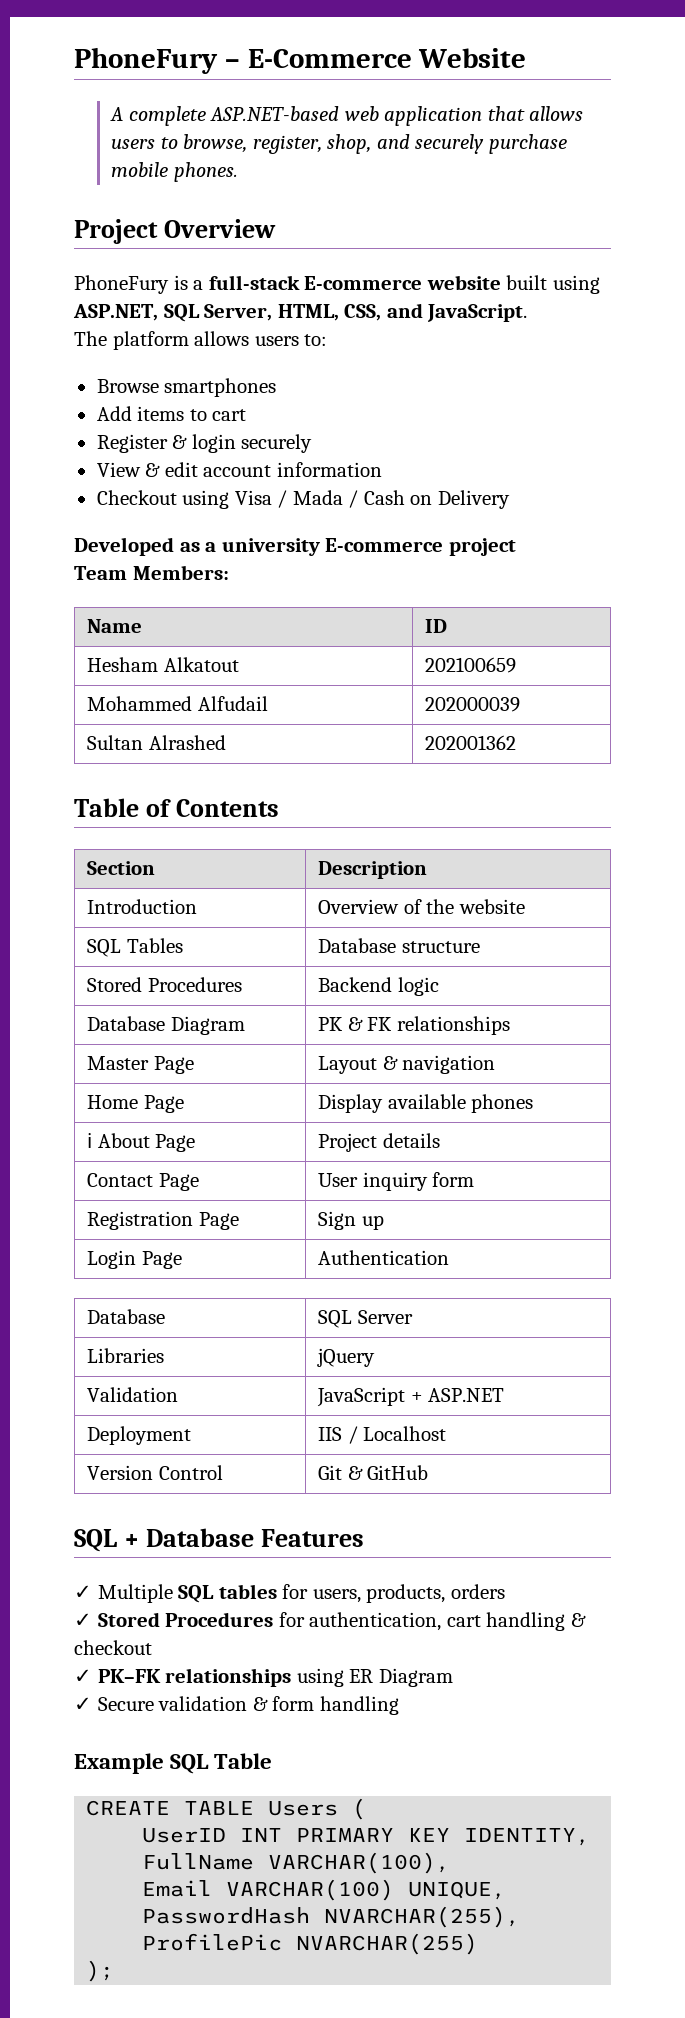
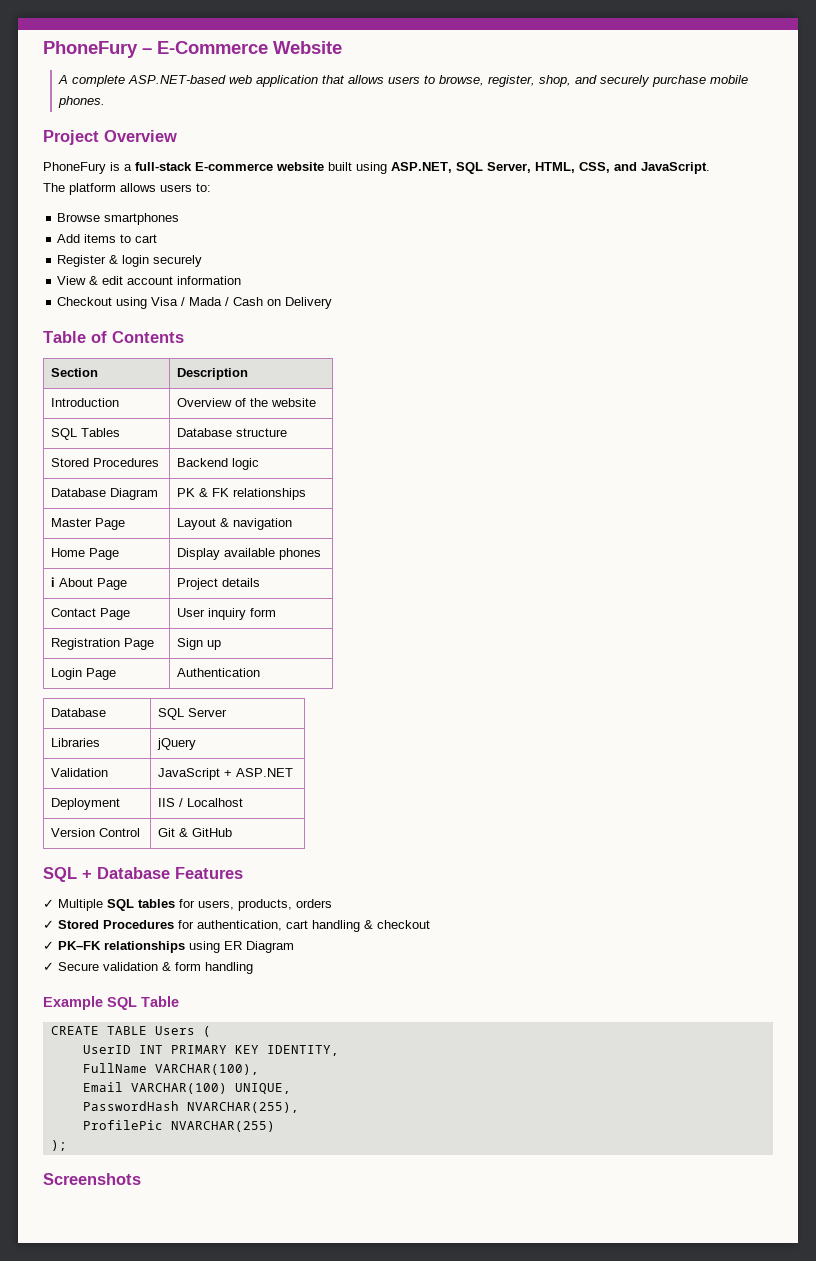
- Developed as a university E-commerce project
- Team Members:
- Name | ID
- Hesham Alkatout | 202100659
- Mohammed Alfudail | 202000039
- Sultan Alrashed | 202001362
+ Screenshots

